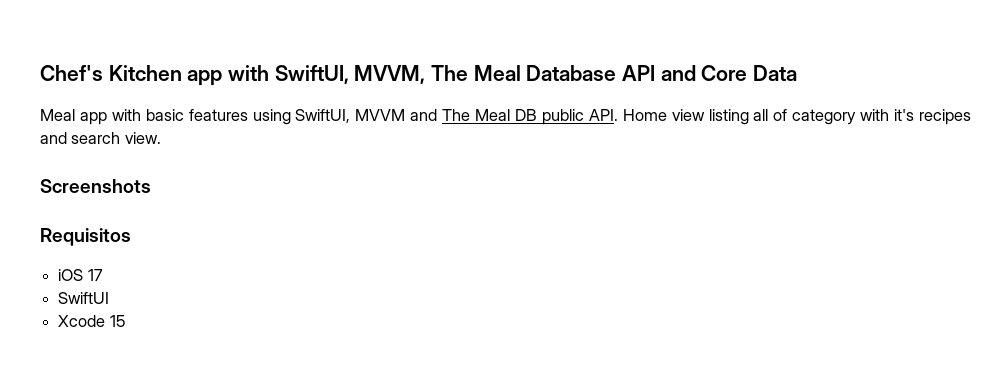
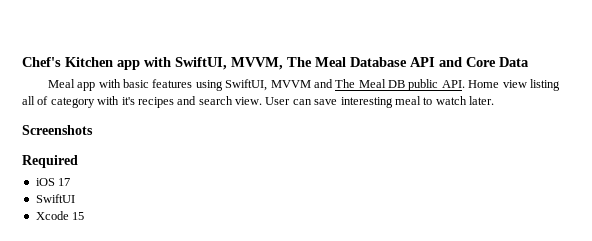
+ User can save interesting meal to watch later.
- Requisitos
+ Required

